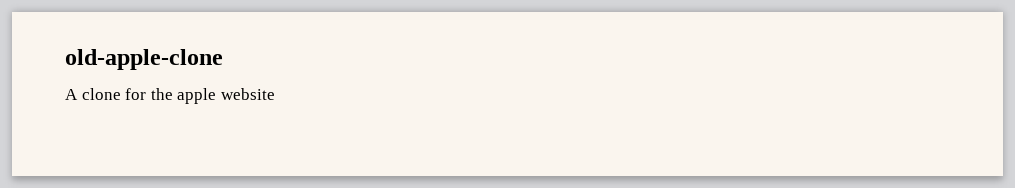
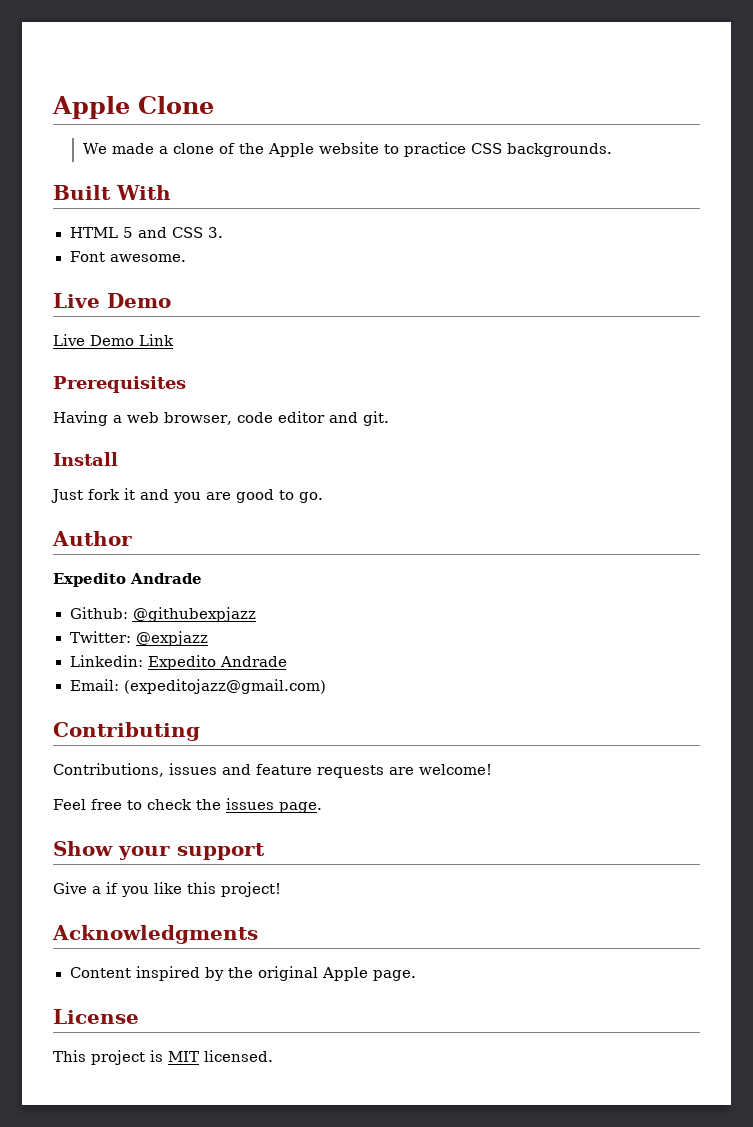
- old-apple-clone
- A clone for the apple website
+ Apple Clone
+ We made a clone of the Apple website to practice CSS backgrounds.
+ Built With
+ HTML 5 and CSS 3.
+ Font awesome.
+ Live Demo
+ Live Demo Link
+ Prerequisites
+ Having a web browser, code editor and git.
+ Install
+ Just fork it and you are good to go.
+ Author
+ Expedito Andrade
+ Github: @githubexpjazz
+ Twitter: @expjazz
+ Linkedin: Expedito Andrade
+ Email: (expeditojazz@gmail.com)
+ Contributing
+ Contributions, issues and feature requests are welcome!
+ Feel free to check the issues page.
+ Show your support
+ Give a if you like this project!
+ Acknowledgments
+ Content inspired by the original Apple page.
+ License
+ This project is MIT licensed.

